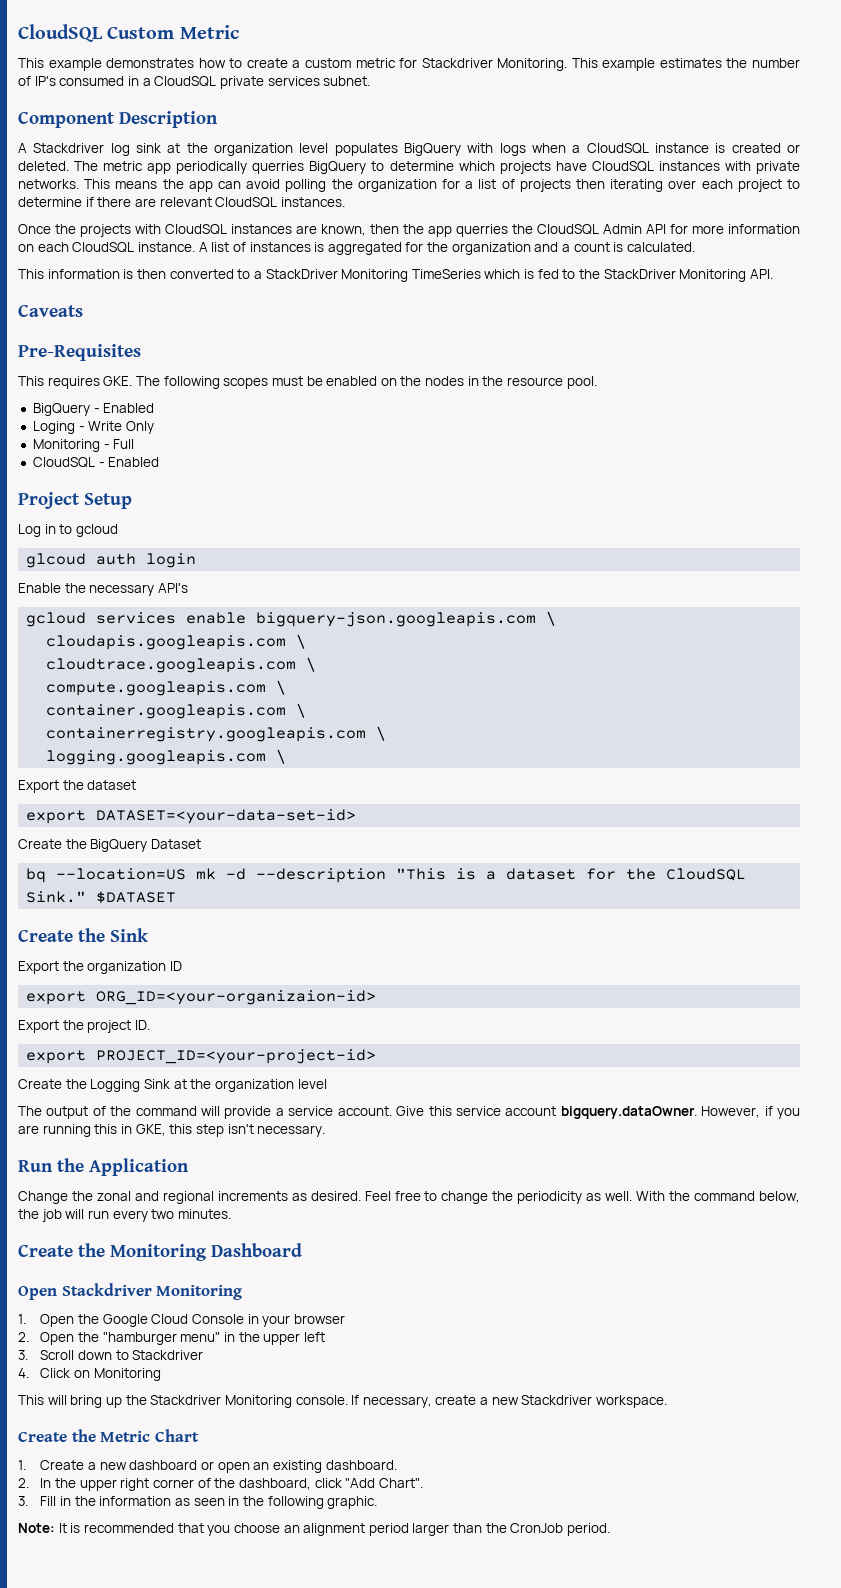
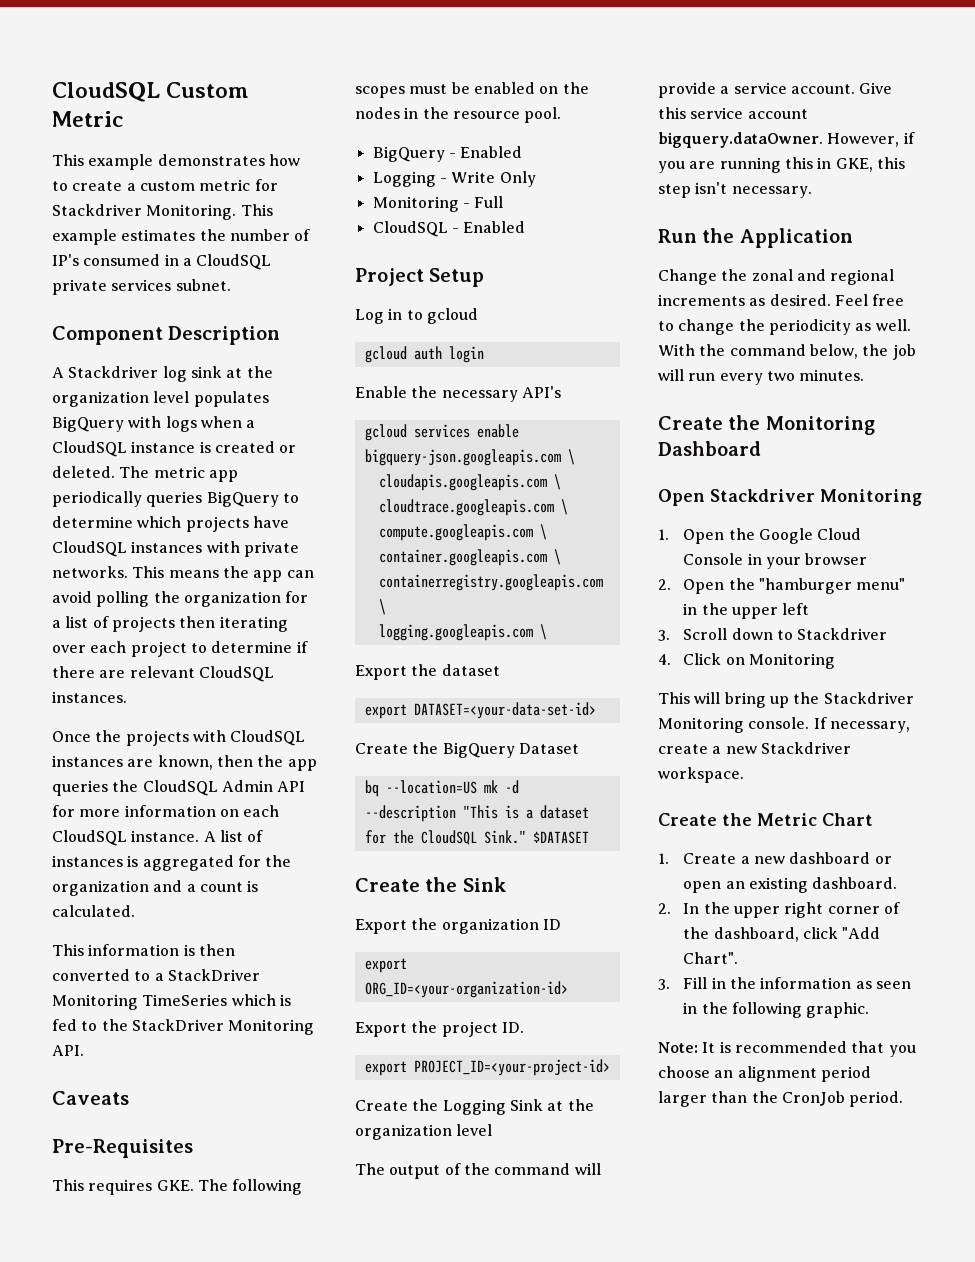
- The metric app periodically querries BigQuery to determine which projects have CloudSQL instances with private networks.
+ The metric app periodically queries BigQuery to determine which projects have CloudSQL instances with private networks.
- Once the projects with CloudSQL instances are known, then the app querries the CloudSQL Admin API for more information on each CloudSQL instance.
+ Once the projects with CloudSQL instances are known, then the app queries the CloudSQL Admin API for more information on each CloudSQL instance.
- Loging - Write Only
+ Logging - Write Only
- glcoud auth login
+ gcloud auth login
- export ORG_ID=<your-organizaion-id>
+ export ORG_ID=<your-organization-id>

